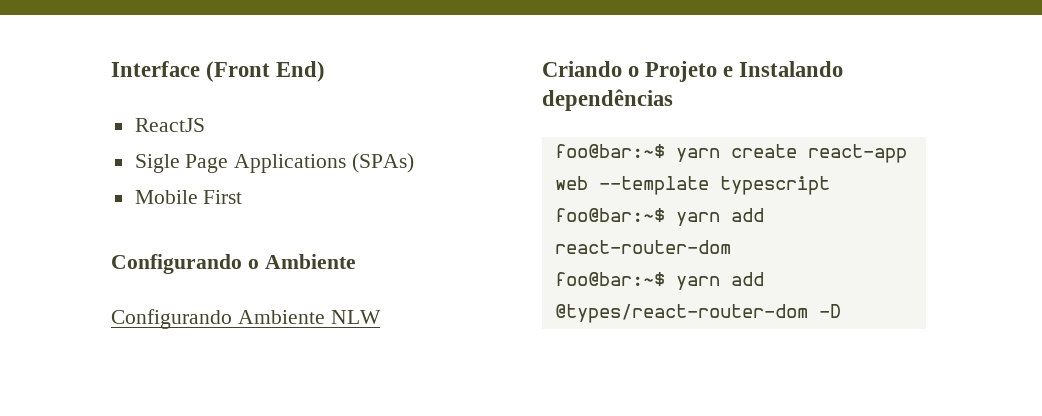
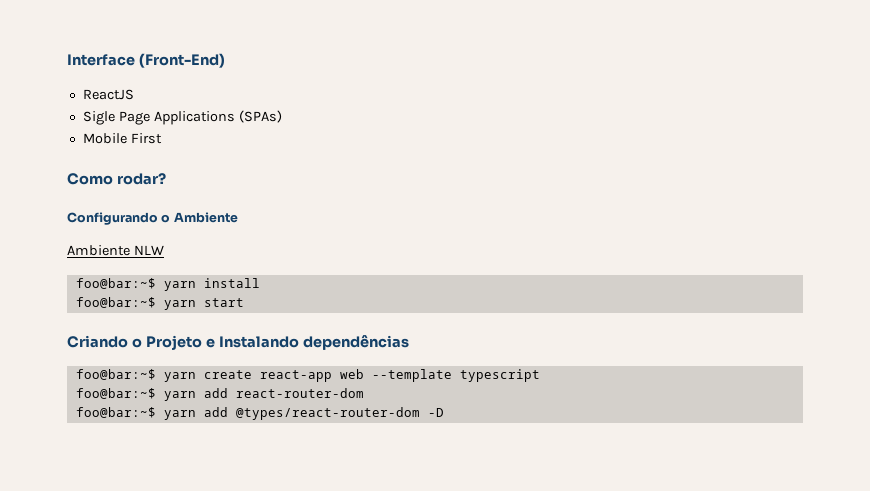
- Interface (Front End)
+ Interface (Front-End)
+ Como rodar?
- Configurando Ambiente NLW
+ Ambiente NLW
+ foo@bar:~$ yarn install
+ foo@bar:~$ yarn start

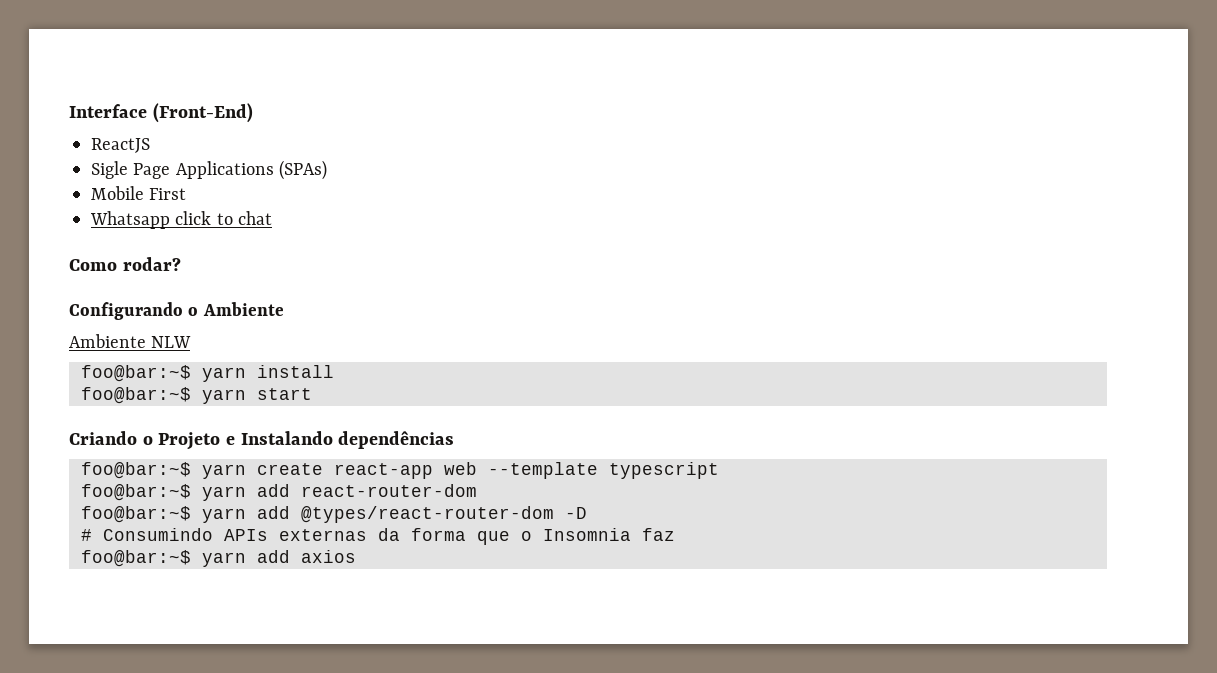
+ Whatsapp click to chat
+ # Consumindo APIs externas da forma que o Insomnia faz
+ foo@bar:~$ yarn add axios

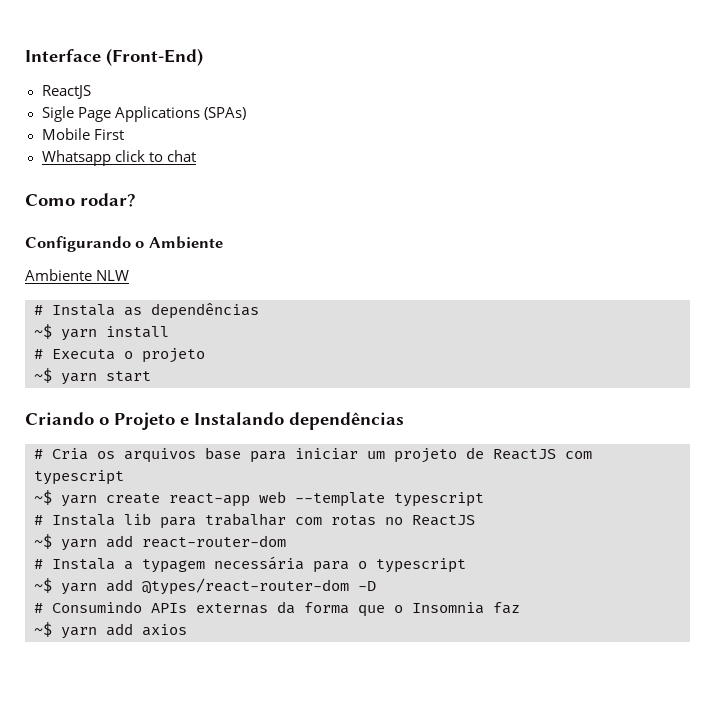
- foo@bar:~$ yarn install
- foo@bar:~$ yarn start
+ # Instala as dependências
+ ~$ yarn install
+ # Executa o projeto
+ ~$ yarn start
- foo@bar:~$ yarn create react-app web --template typescript
+ # Cria os arquivos base para iniciar um projeto de ReactJS com typescript
+ ~$ yarn create react-app web --template typescript
- foo@bar:~$ yarn add react-router-dom
- foo@bar:~$ yarn add @types/react-router-dom -D
+ # Instala lib para trabalhar com rotas no ReactJS
+ ~$ yarn add react-router-dom
+ # Instala a typagem necessária para o typescript
+ ~$ yarn add @types/react-router-dom -D
- foo@bar:~$ yarn add axios
+ ~$ yarn add axios

